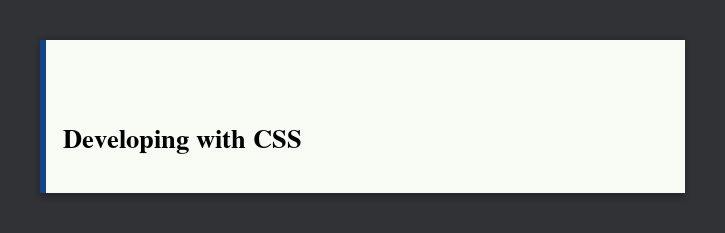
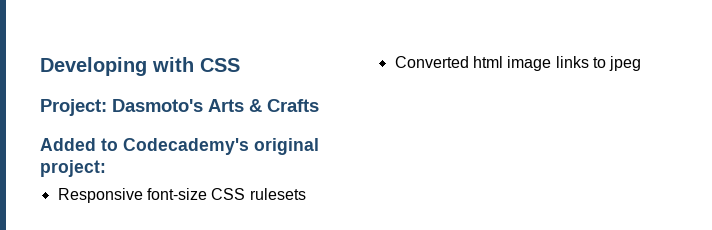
+ Project: Dasmoto's Arts & Crafts
+ Added to Codecademy's original project:
+ Responsive font-size CSS rulesets
+ Converted html image links to jpeg

